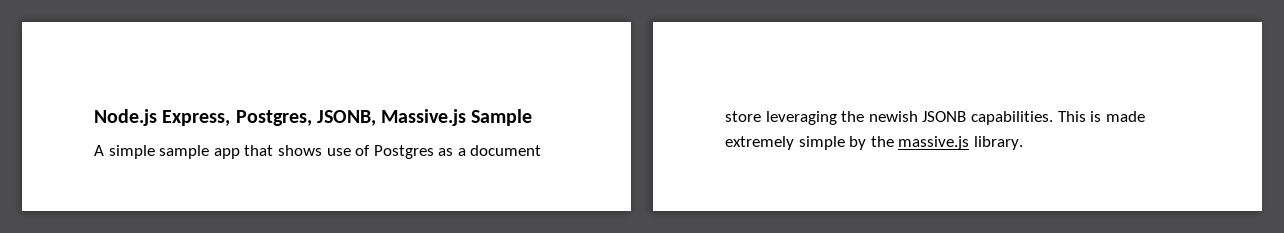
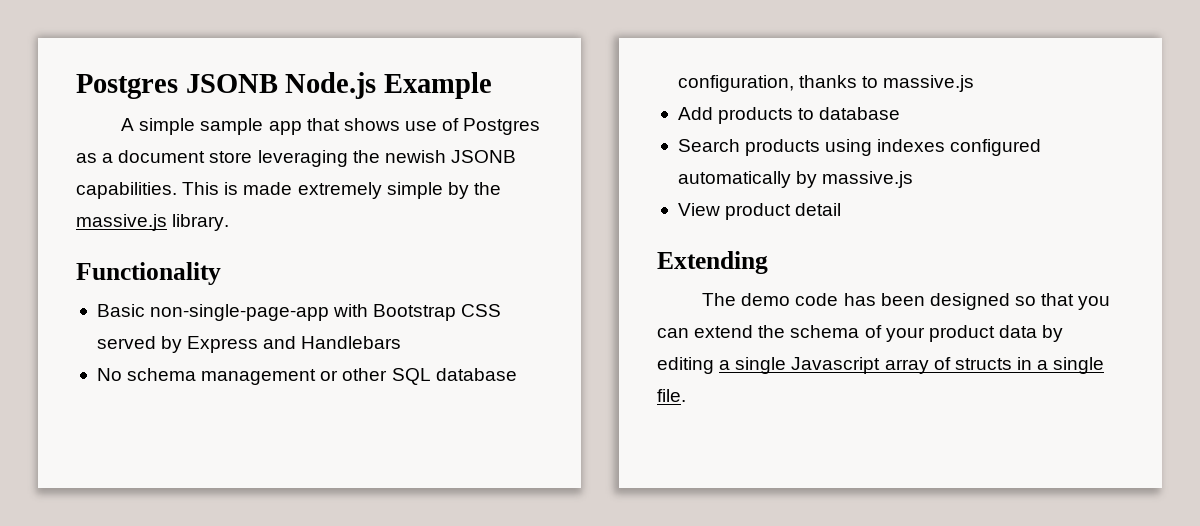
- Node.js Express, Postgres, JSONB, Massive.js Sample
+ Postgres JSONB Node.js Example
+ Functionality
+ Basic non-single-page-app with Bootstrap CSS served by Express and Handlebars
+ No schema management or other SQL database configuration, thanks to massive.js
+ Add products to database
+ Search products using indexes configured automatically by massive.js
+ View product detail
+ Extending
+ The demo code has been designed so that you can extend the schema of your product data by editing a single Javascript array of structs in a single file.

